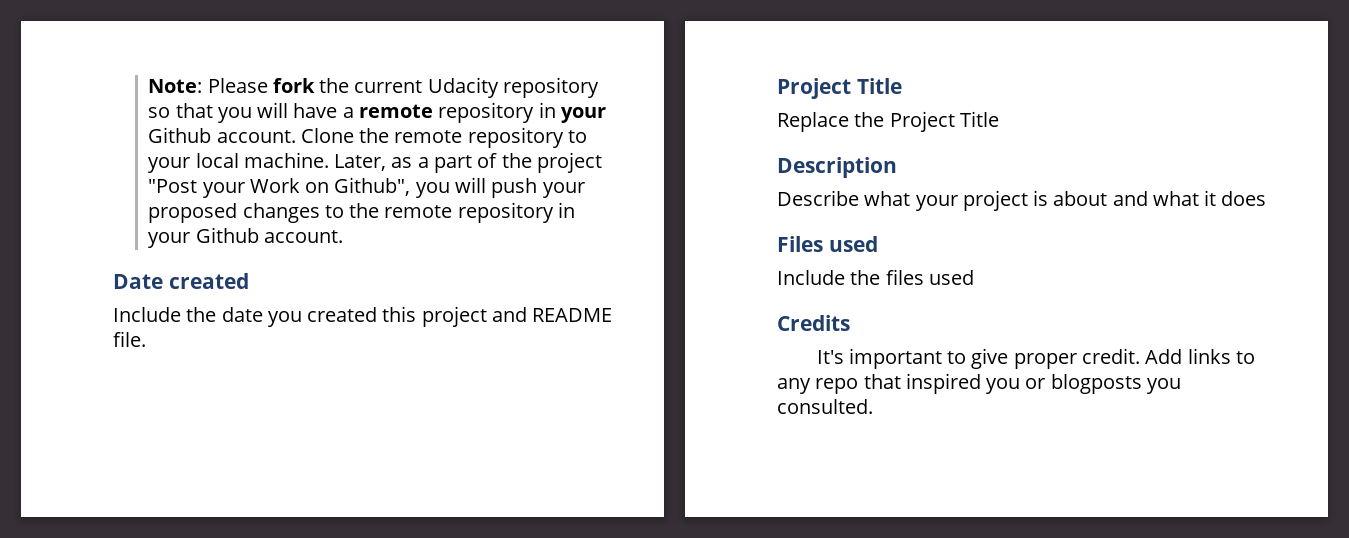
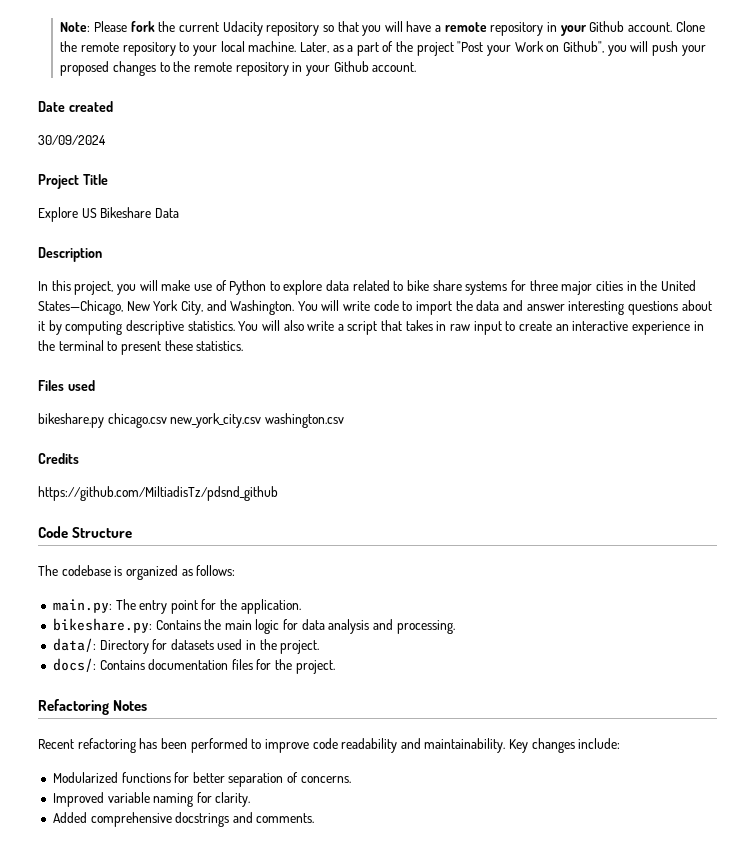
- Include the date you created this project and README file.
+ 30/09/2024
  Project Title
- Replace the Project Title
+ Explore US Bikeshare Data
  Description
- Describe what your project is about and what it does
+ In this project, you will make use of Python to explore data related to bike share systems for three major cities in the United States—Chicago, New York City, and Washington. You will write code to import the data and answer interesting questions about it by computing descriptive statistics. You will also write a script that takes in raw input to create an interactive experience in the terminal to present these statistics.
  Files used
- Include the files used
+ bikeshare.py chicago.csv new_york_city.csv washington.csv
  Credits
- It's important to give proper credit. Add links to any repo that inspired you or blogposts you consulted.
+ https://github.com/MiltiadisTz/pdsnd_github
+ Code Structure
+ The codebase is organized as follows:
+ main.py: The entry point for the application.
+ bikeshare.py: Contains the main logic for data analysis and processing.
+ data/: Directory for datasets used in the project.
+ docs/: Contains documentation files for the project.
+ Refactoring Notes
+ Recent refactoring has been performed to improve code readability and maintainability. Key changes include:
+ Modularized functions for better separation of concerns.
+ Improved variable naming for clarity.
+ Added comprehensive docstrings and comments.

